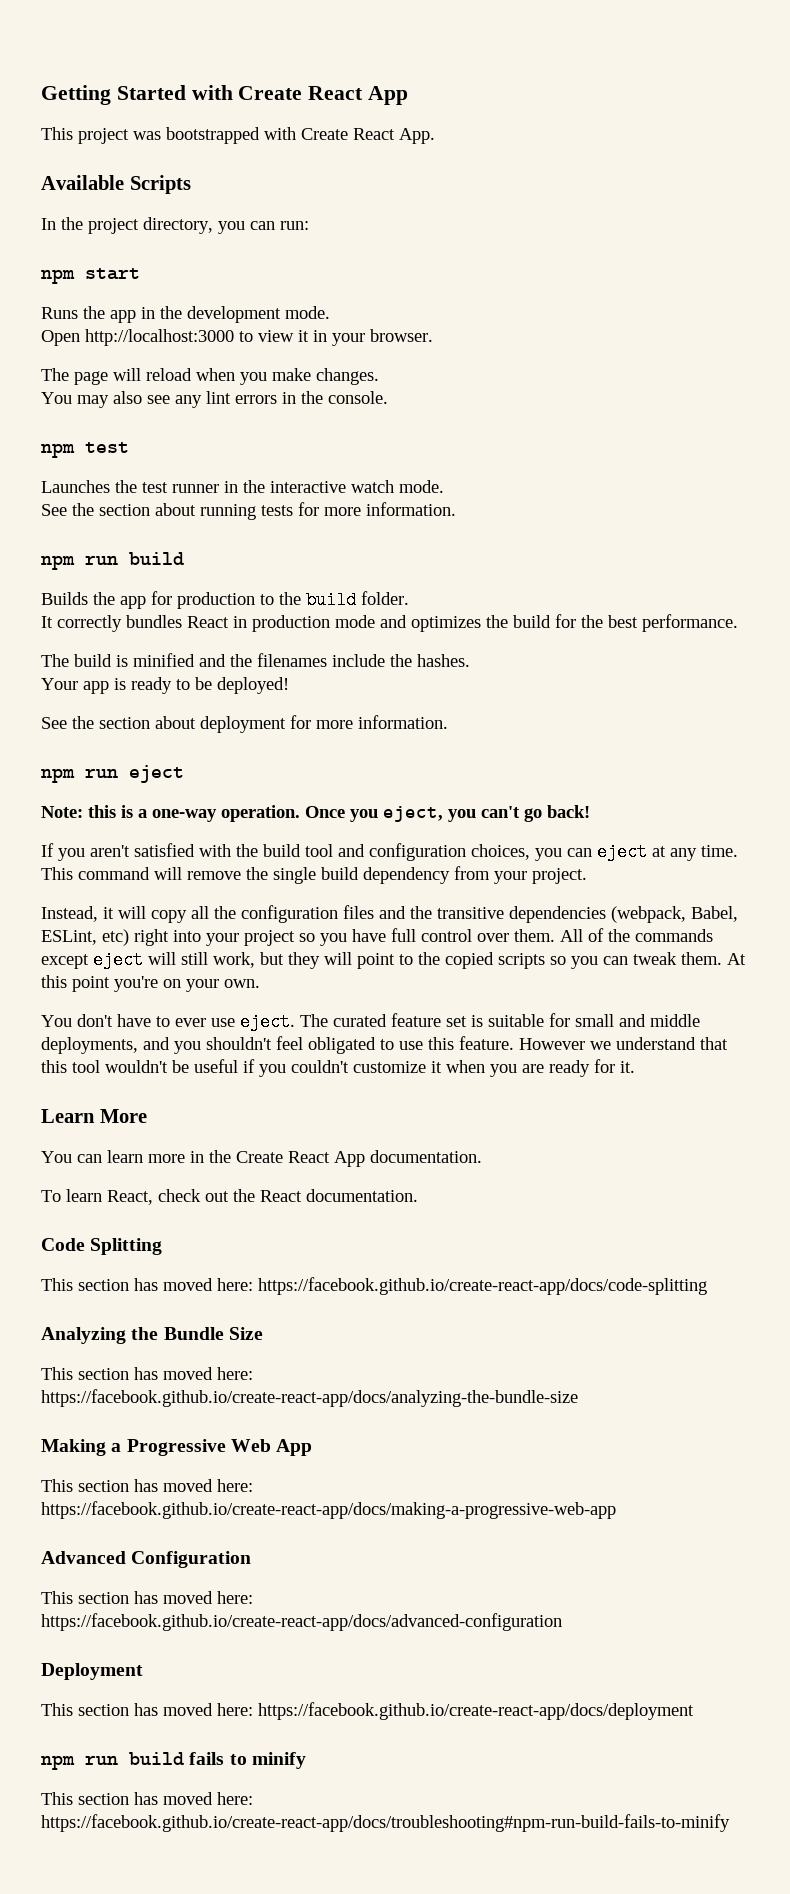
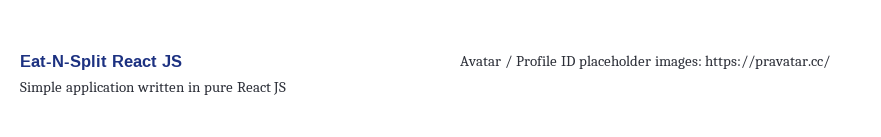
- Getting Started with Create React App
- This project was bootstrapped with Create React App.
- Available Scripts
- In the project directory, you can run:
- npm start
- Runs the app in the development mode.
- Open http://localhost:3000 to view it in your browser.
- The page will reload when you make changes.
- You may also see any lint errors in the console.
- npm test
- Launches the test runner in the interactive watch mode.
- See the section about running tests for more information.
- npm run build
- Builds the app for production to the build folder.
- It correctly bundles React in production mode and optimizes the build for the best performance.
- The build is minified and the filenames include the hashes.
- Your app is ready to be deployed!
- See the section about deployment for more information.
- npm run eject
- Note: this is a one-way operation. Once you eject, you can't go back!
- If you aren't satisfied with the build tool and configuration choices, you can eject at any time. This command will remove the single build dependency from your project.
- Instead, it will copy all the configuration files and the transitive dependencies (webpack, Babel, ESLint, etc) right into your project so you have full control over them. All of the commands except eject will still work, but they will point to the copied scripts so you can tweak them. At this point you're on your own.
- You don't have to ever use eject. The curated feature set is suitable for small and middle deployments, and you shouldn't feel obligated to use this feature. However we understand that this tool wouldn't be useful if you couldn't customize it when you are ready for it.
- Learn More
- You can learn more in the Create React App documentation.
- To learn React, check out the React documentation.
- Code Splitting
- This section has moved here: https://facebook.github.io/create-react-app/docs/code-splitting
- Analyzing the Bundle Size
- This section has moved here: https://facebook.github.io/create-react-app/docs/analyzing-the-bundle-size
- Making a Progressive Web App
- This section has moved here: https://facebook.github.io/create-react-app/docs/making-a-progressive-web-app
- Advanced Configuration
- This section has moved here: https://facebook.github.io/create-react-app/docs/advanced-configuration
- Deployment
- This section has moved here: https://facebook.github.io/create-react-app/docs/deployment
- npm run build fails to minify
- This section has moved here: https://facebook.github.io/create-react-app/docs/troubleshooting#npm-run-build-fails-to-minify
+ Eat-N-Split React JS
+ Simple application written in pure React JS
+ Avatar / Profile ID placeholder images: https://pravatar.cc/

